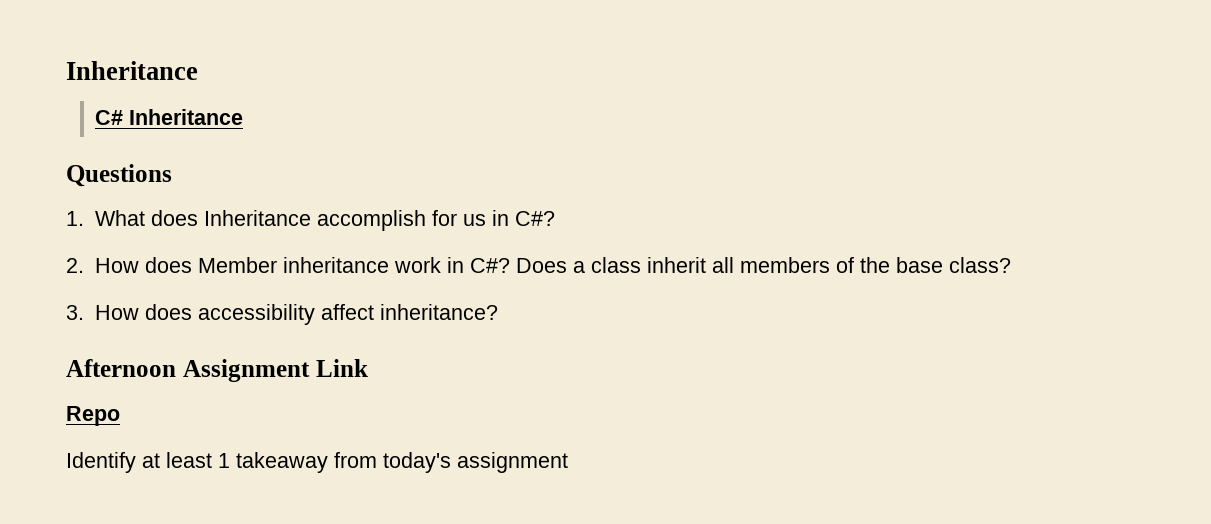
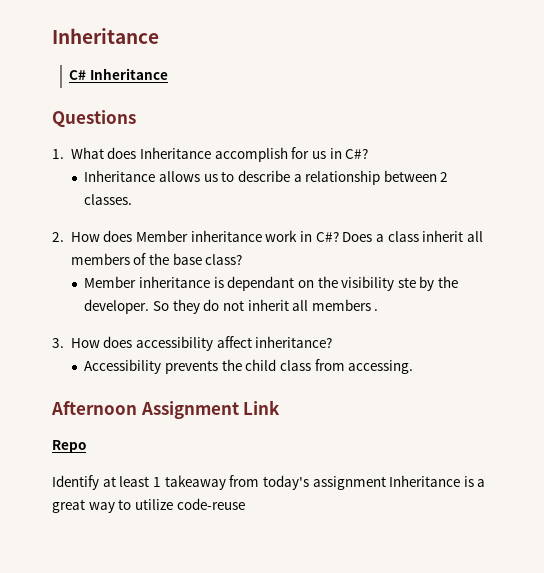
+ Inheritance allows us to describe a relationship between 2 classes.
+ Member inheritance is dependant on the visibility ste by the developer. So they do not inherit all members .
+ Accessibility prevents the child class from accessing.
- Identify at least 1 takeaway from today's assignment
+ Identify at least 1 takeaway from today's assignment Inheritance is a great way to utilize code-reuse

